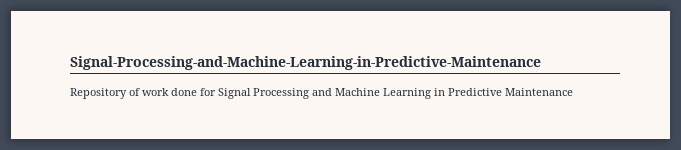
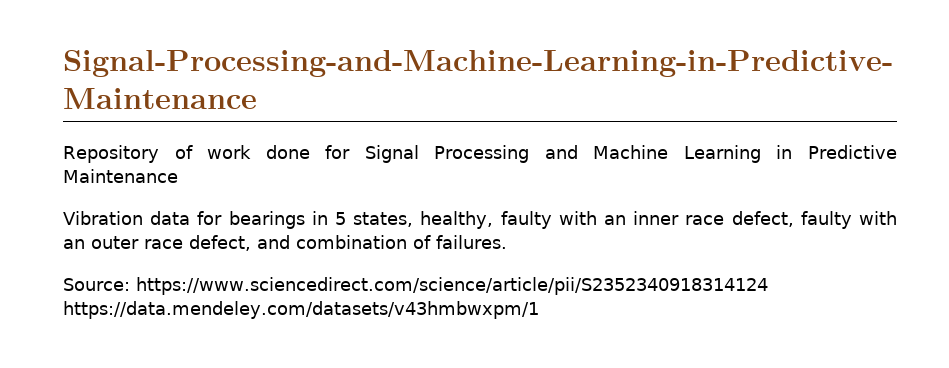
+ Vibration data for bearings in 5 states, healthy, faulty with an inner race defect, faulty with an outer race defect, and combination of failures.
+ Source: https://www.sciencedirect.com/science/article/pii/S2352340918314124 https://data.mendeley.com/datasets/v43hmbwxpm/1

